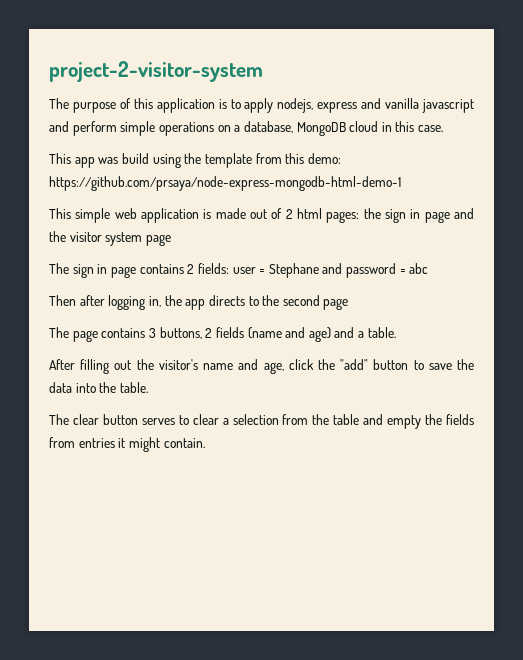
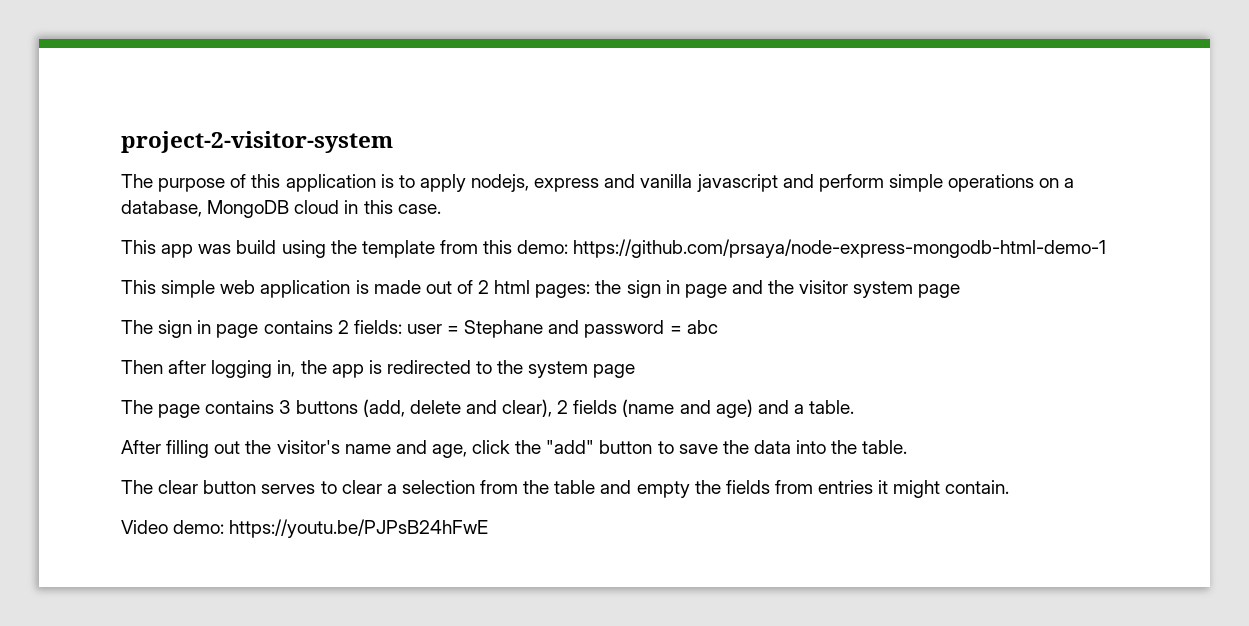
- Then after logging in, the app directs to the second page
+ Then after logging in, the app is redirected to the system page
- The page contains 3 buttons, 2 fields (name and age) and a table.
+ The page contains 3 buttons (add, delete and clear), 2 fields (name and age) and a table.
+ Video demo: https://youtu.be/PJPsB24hFwE

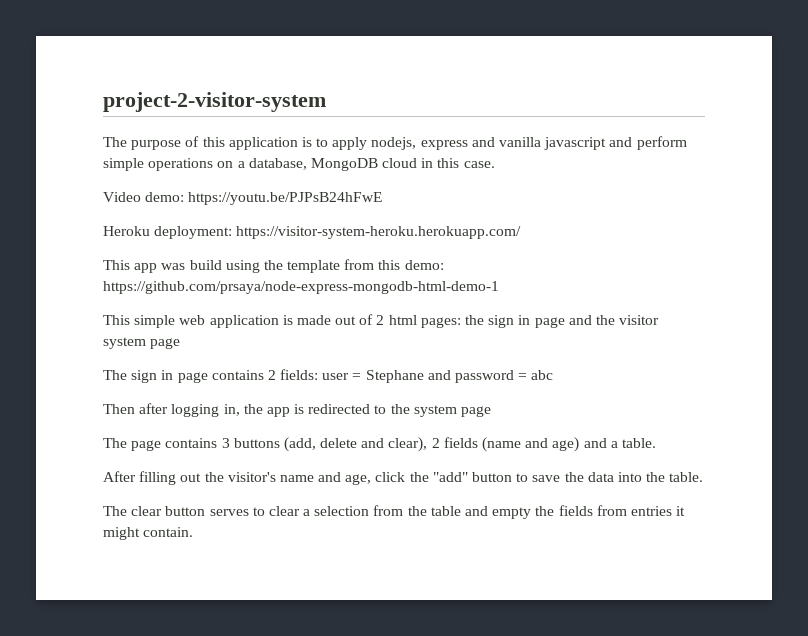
+ Video demo: https://youtu.be/PJPsB24hFwE
+ Heroku deployment: https://visitor-system-heroku.herokuapp.com/
- Video demo: https://youtu.be/PJPsB24hFwE

